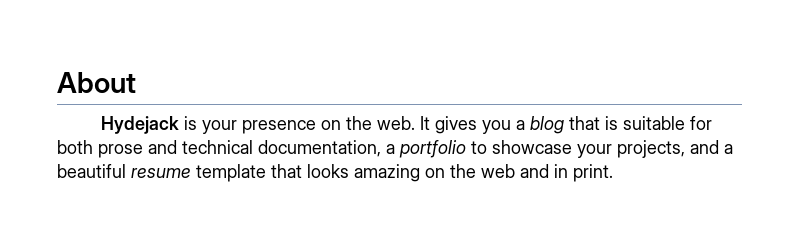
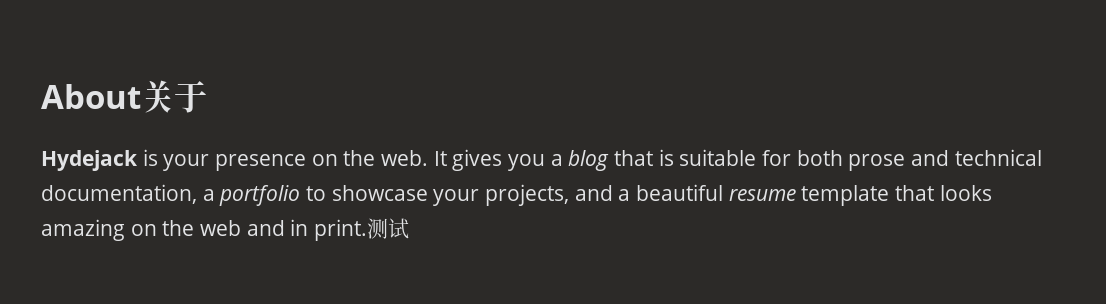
- About
+ About关于
+ 测试

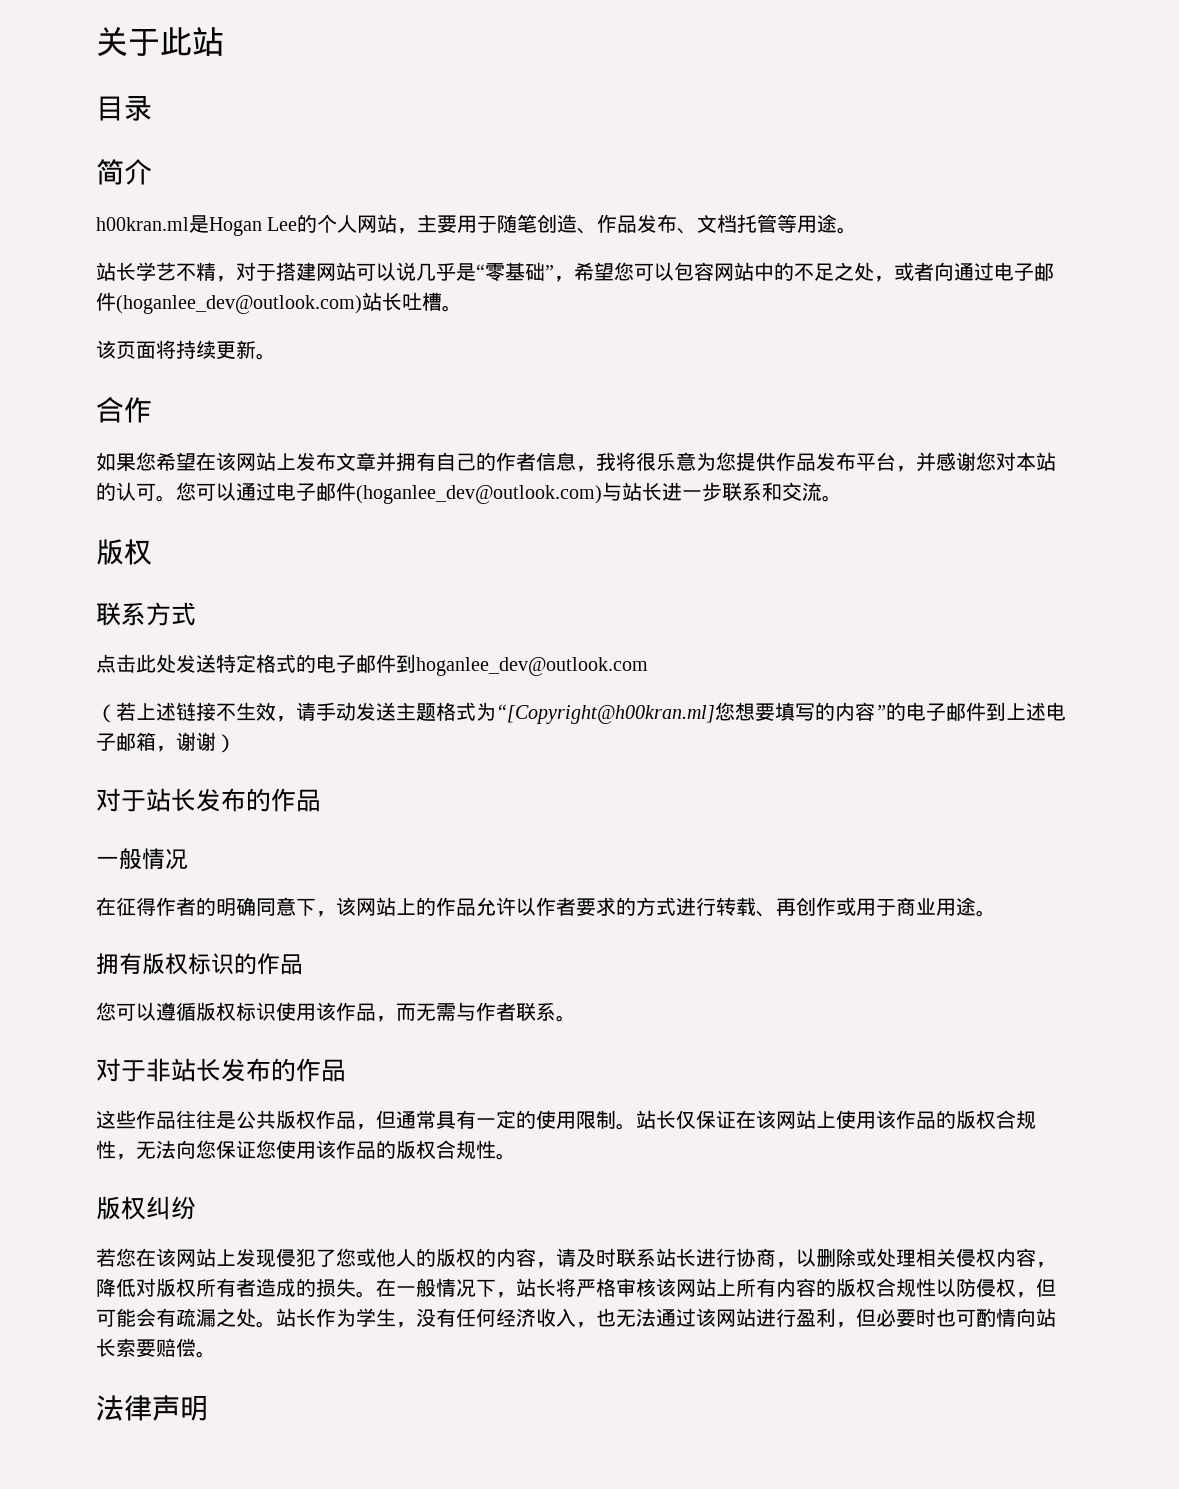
- About关于
- Hydejack is your presence on the web. It gives you a blog that is suitable for both prose and technical documentation, a portfolio to showcase your projects, and a beautiful resume template that looks amazing on the web and in print.测试
+ 关于此站
+ 目录
+ 简介
+ h00kran.ml是Hogan Lee的个人网站，主要用于随笔创造、作品发布、文档托管等用途。
+ 站长学艺不精，对于搭建网站可以说几乎是“零基础”，希望您可以包容网站中的不足之处，或者向通过电子邮件(hoganlee_dev@outlook.com)站长吐槽。
+ 该页面将持续更新。
+ 合作
+ 如果您希望在该网站上发布文章并拥有自己的作者信息，我将很乐意为您提供作品发布平台，并感谢您对本站的认可。您可以通过电子邮件(hoganlee_dev@outlook.com)与站长进一步联系和交流。
+ 版权
+ 联系方式
+ 点击此处发送特定格式的电子邮件到hoganlee_dev@outlook.com
+ （若上述链接不生效，请手动发送主题格式为“[Copyright@h00kran.ml]您想要填写的内容”的电子邮件到上述电子邮箱，谢谢）
+ 对于站长发布的作品
+ 一般情况
+ 在征得作者的明确同意下，该网站上的作品允许以作者要求的方式进行转载、再创作或用于商业用途。
+ 拥有版权标识的作品
+ 您可以遵循版权标识使用该作品，而无需与作者联系。
+ 对于非站长发布的作品
+ 这些作品往往是公共版权作品，但通常具有一定的使用限制。站长仅保证在该网站上使用该作品的版权合规性，无法向您保证您使用该作品的版权合规性。
+ 版权纠纷
+ 若您在该网站上发现侵犯了您或他人的版权的内容，请及时联系站长进行协商，以删除或处理相关侵权内容，降低对版权所有者造成的损失。在一般情况下，站长将严格审核该网站上所有内容的版权合规性以防侵权，但可能会有疏漏之处。站长作为学生，没有任何经济收入，也无法通过该网站进行盈利，但必要时也可酌情向站长索要赔偿。
+ 法律声明

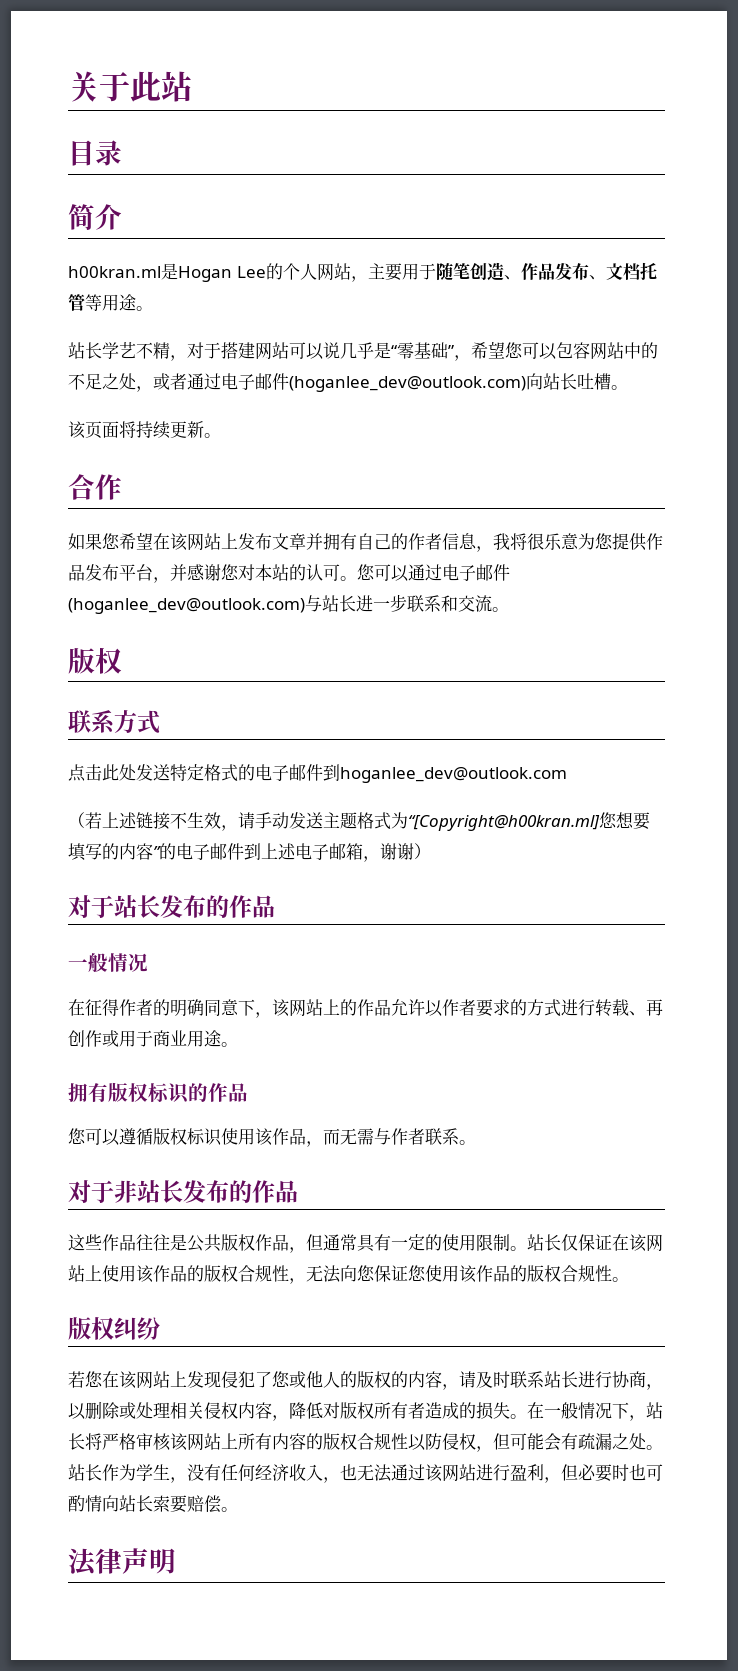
- 站长学艺不精，对于搭建网站可以说几乎是“零基础”，希望您可以包容网站中的不足之处，或者向通过电子邮件(hoganlee_dev@outlook.com)站长吐槽。
+ 站长学艺不精，对于搭建网站可以说几乎是“零基础”，希望您可以包容网站中的不足之处，或者通过电子邮件(hoganlee_dev@outlook.com)向站长吐槽。

